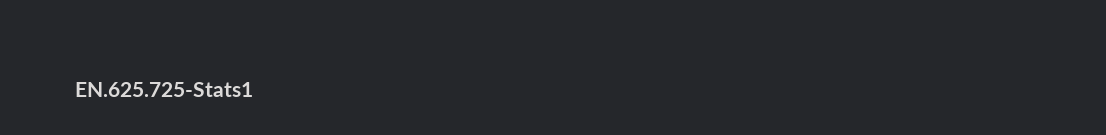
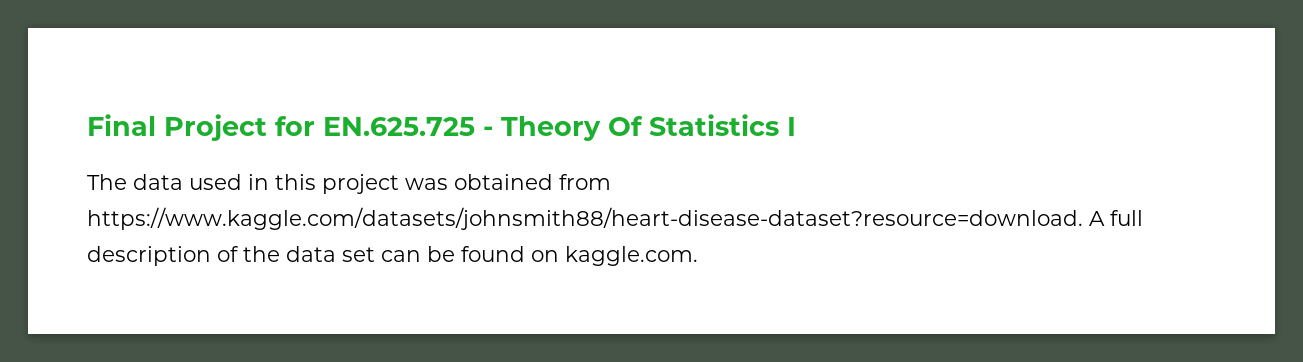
- EN.625.725-Stats1
+ Final Project for EN.625.725 - Theory Of Statistics I
+ The data used in this project was obtained from https://www.kaggle.com/datasets/johnsmith88/heart-disease-dataset?resource=download. A full description of the data set can be found on kaggle.com.

